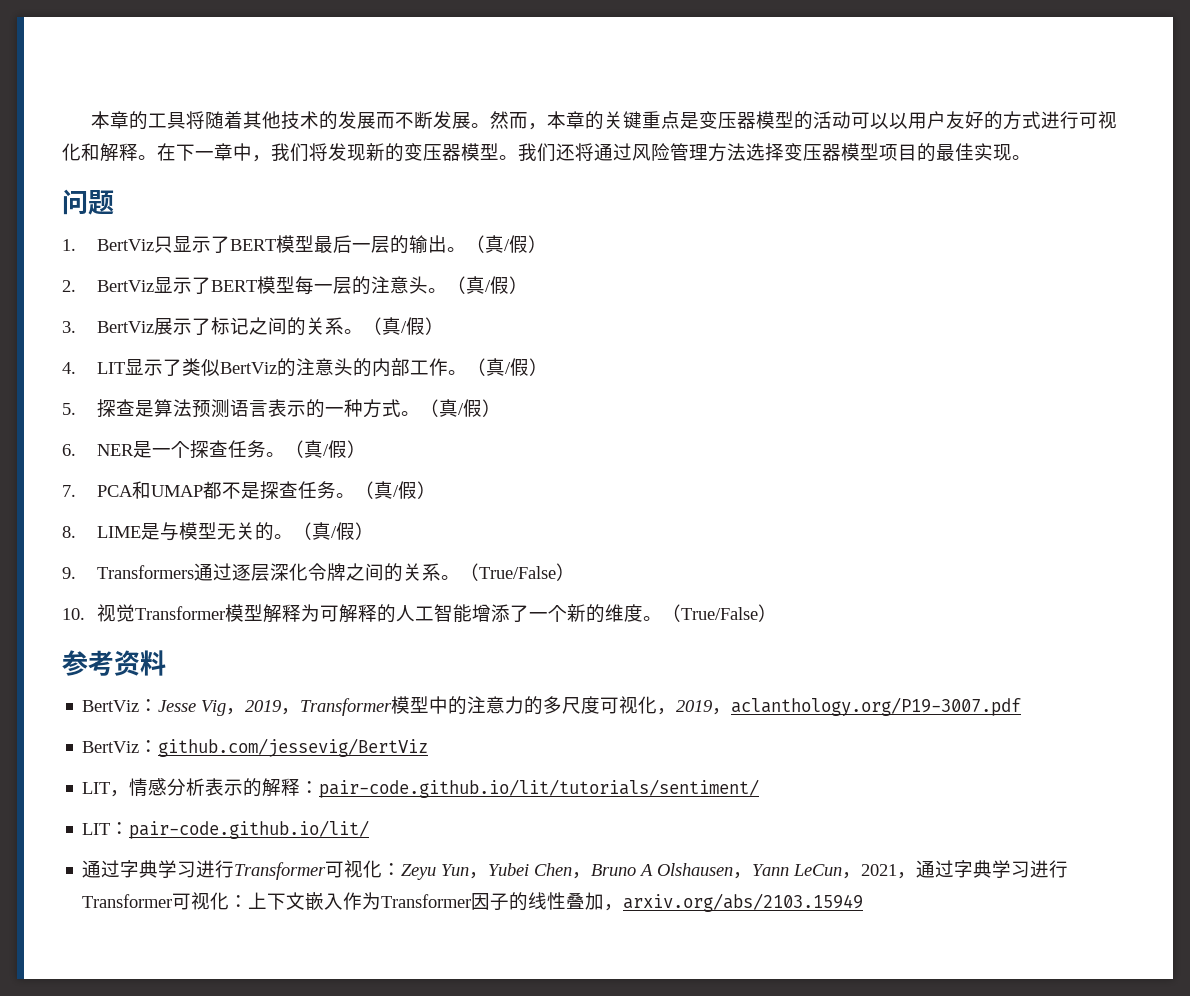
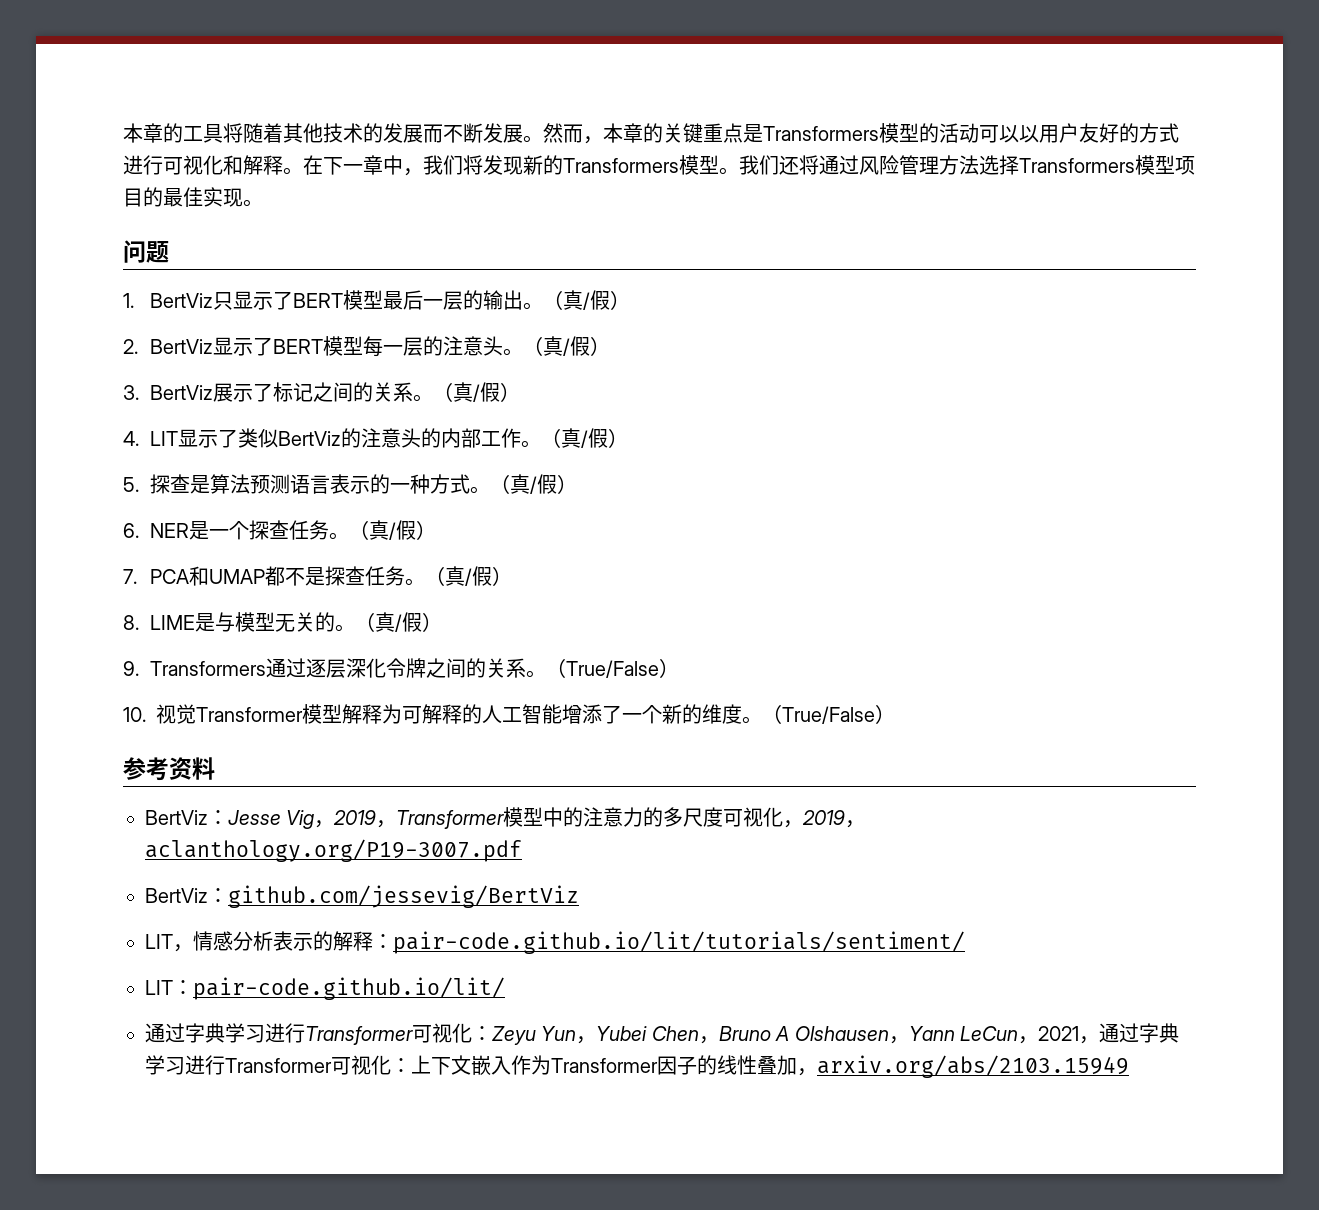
- 然而，本章的关键重点是变压器模型的活动可以以用户友好的方式进行可视化和解释。
+ 然而，本章的关键重点是Transformers模型的活动可以以用户友好的方式进行可视化和解释。
- 在下一章中，我们将发现新的变压器模型。
+ 在下一章中，我们将发现新的Transformers模型。
- 我们还将通过风险管理方法选择变压器模型项目的最佳实现。
+ 我们还将通过风险管理方法选择Transformers模型项目的最佳实现。

